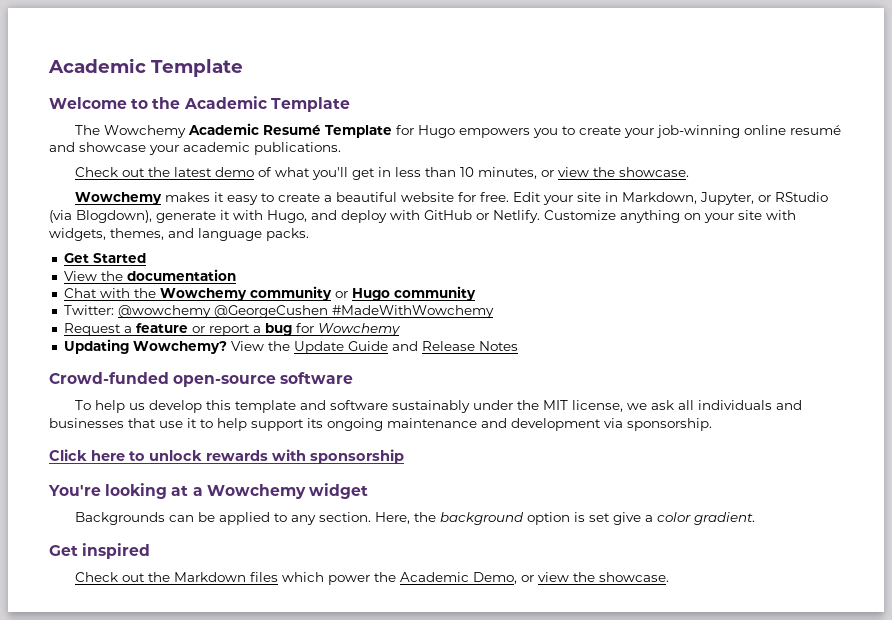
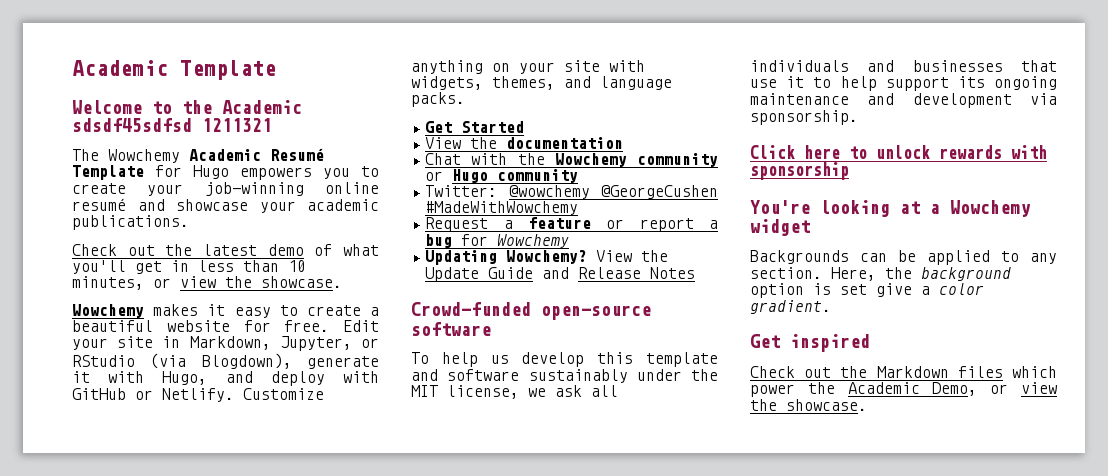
- Welcome to the Academic Template
+ Welcome to the Academic sdsdf45sdfsd 1211321

